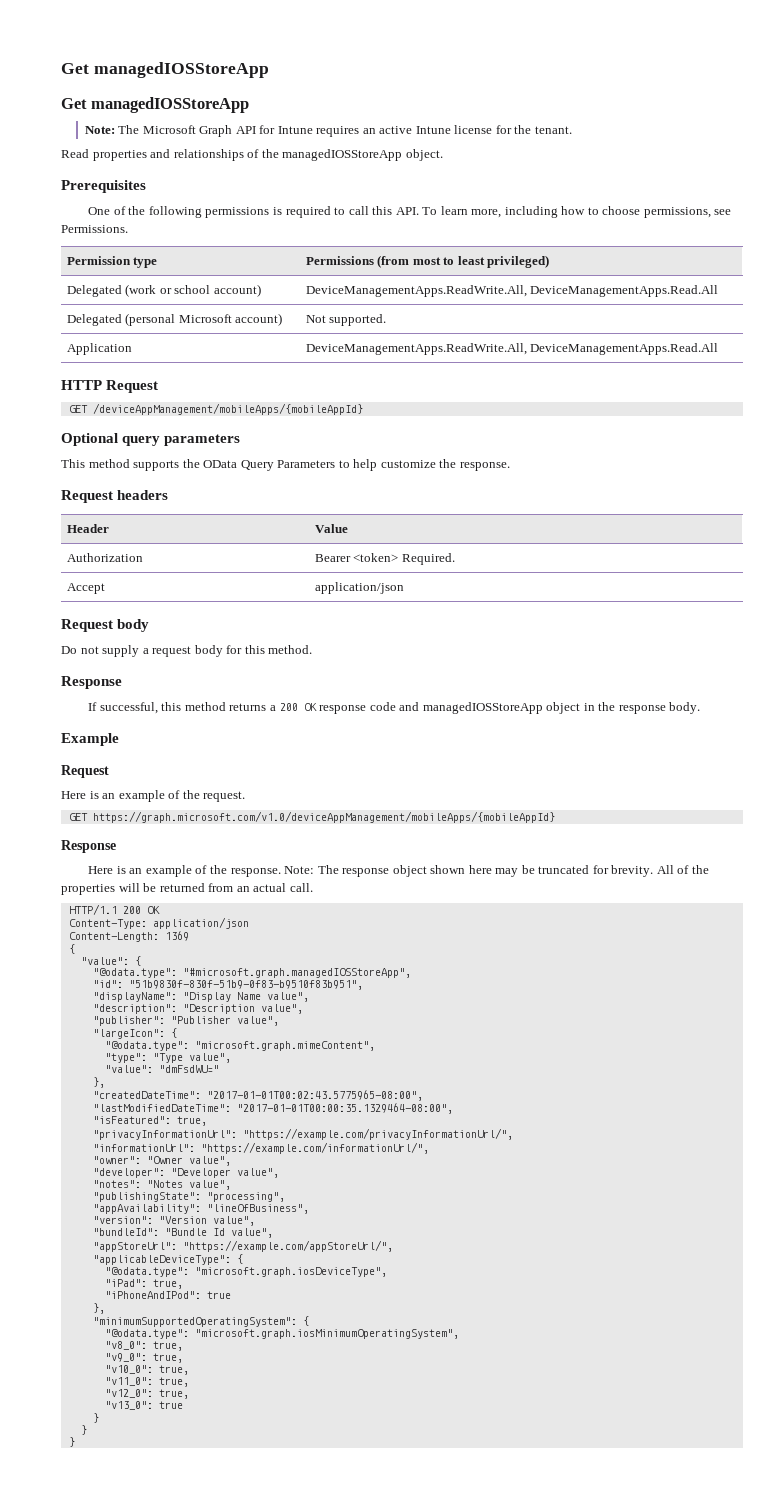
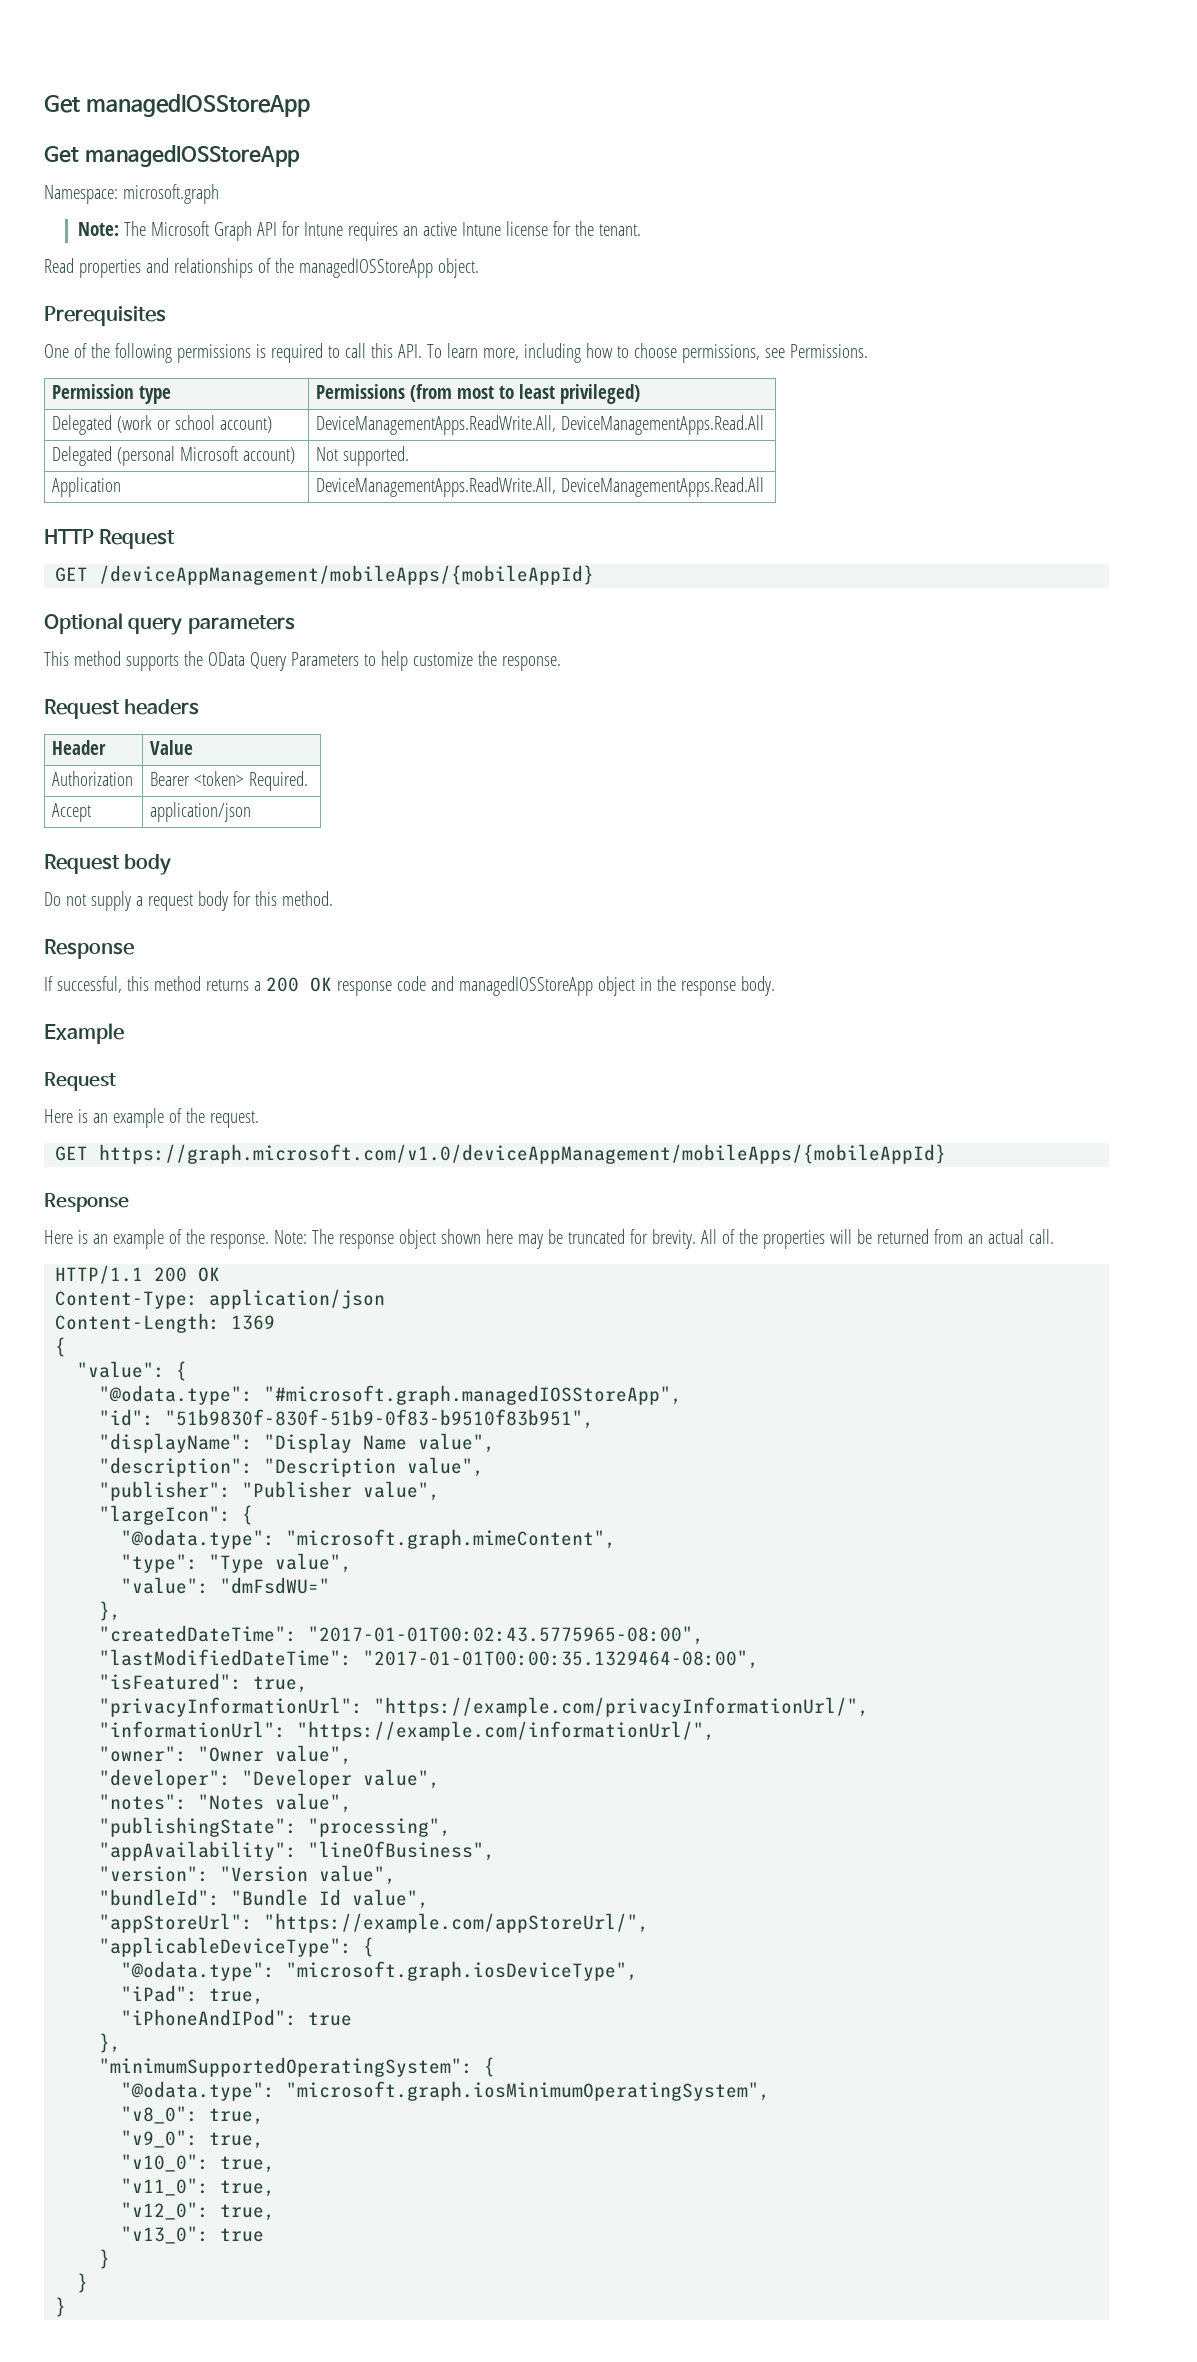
+ Namespace: microsoft.graph

